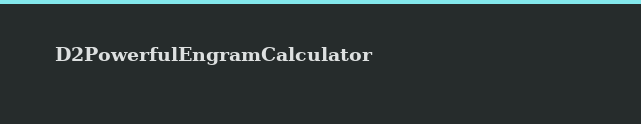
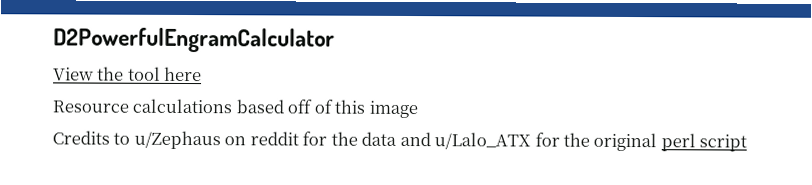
+ View the tool here
+ Resource calculations based off of this image
+ Credits to u/Zephaus on reddit for the data and u/Lalo_ATX for the original perl script

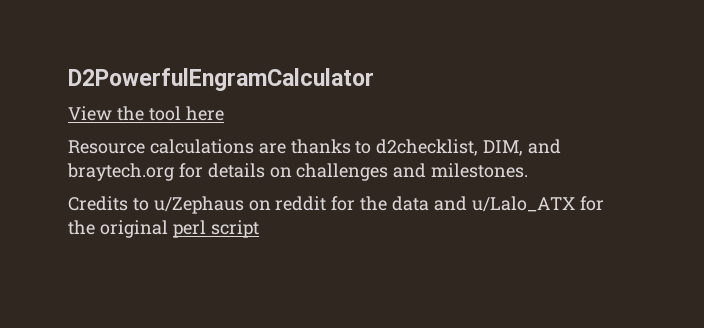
- Resource calculations based off of this image
+ Resource calculations are thanks to d2checklist, DIM, and braytech.org for details on challenges and milestones.

